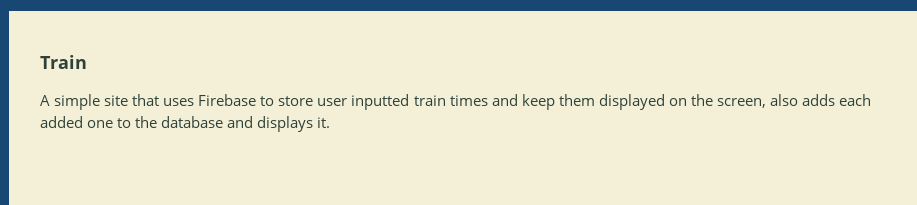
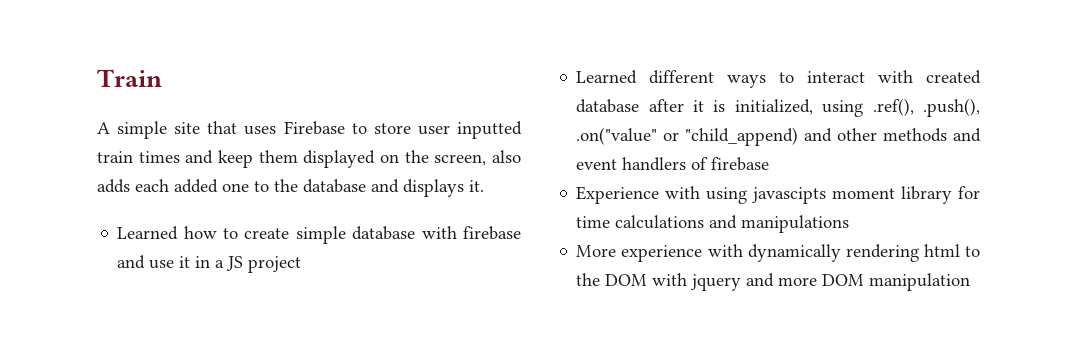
+ Learned how to create simple database with firebase and use it in a JS project
+ Learned different ways to interact with created database after it is initialized, using .ref(), .push(), .on("value" or "child_append) and other methods and event handlers of firebase
+ Experience with using javascipts moment library for time calculations and manipulations
+ More experience with dynamically rendering html to the DOM with jquery and more DOM manipulation

